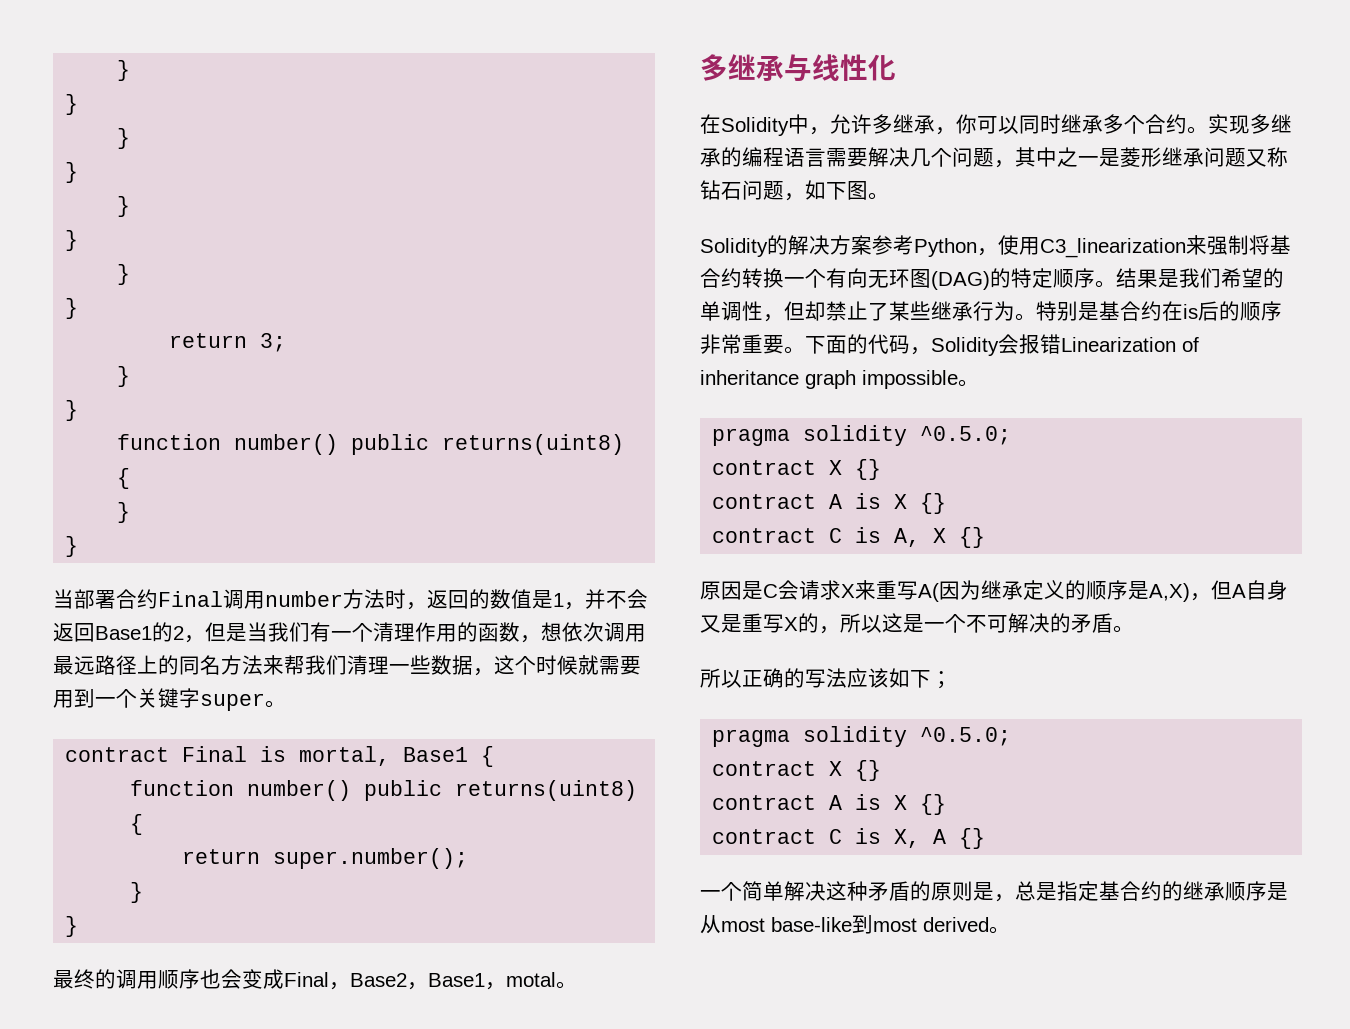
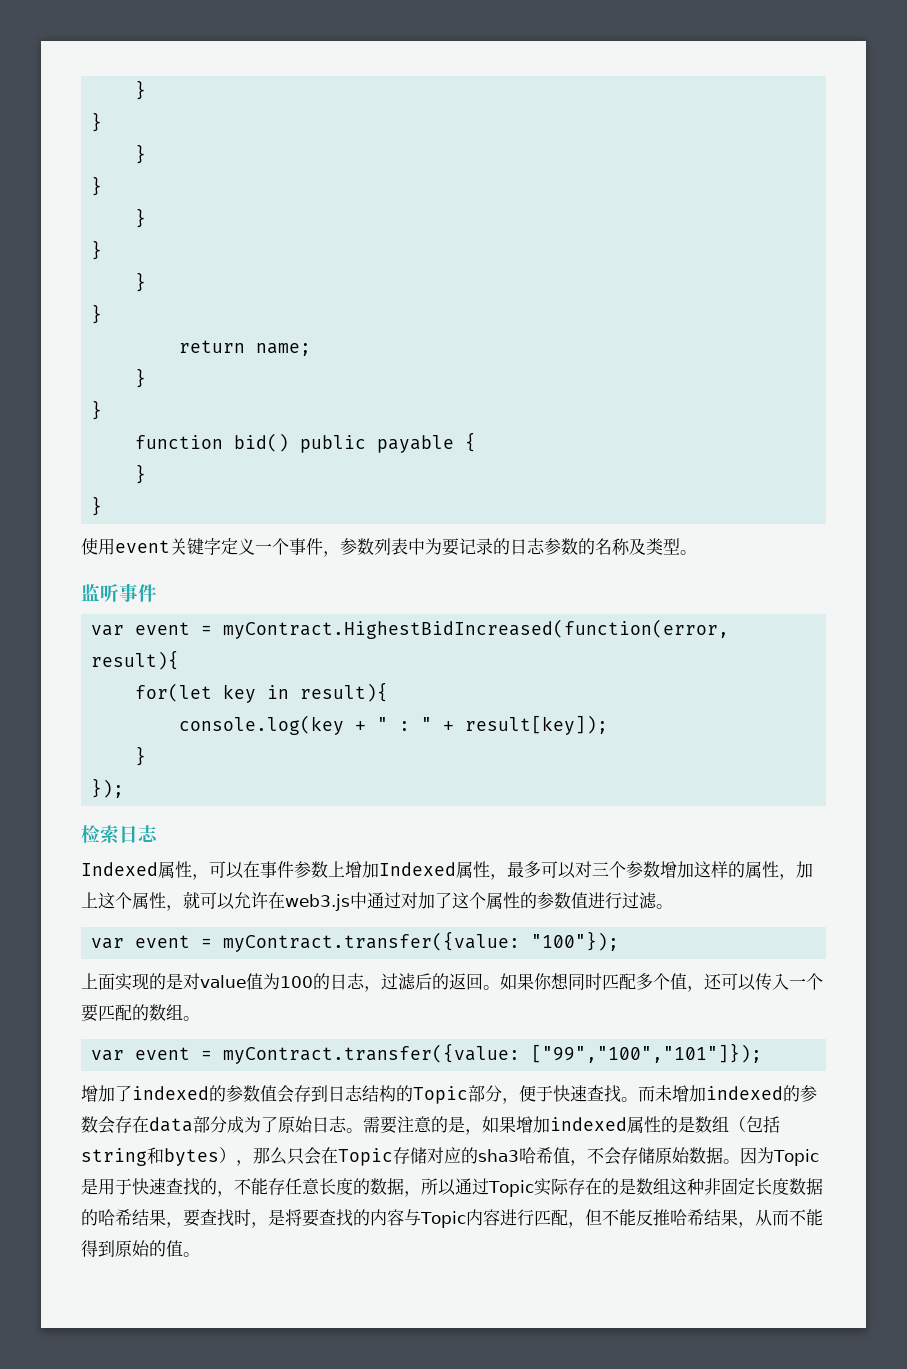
- return 3;
+ return name;
  }
  }
- function number() public returns(uint8) {
+ function bid() public payable {
- 当部署合约Final调用number方法时，返回的数值是1，并不会返回Base1的2，但是当我们有一个清理作用的函数，想依次调用最远路径上的同名方法来帮我们清理一些数据，这个时候就需要用到一个关键字super。
- contract Final is mortal, Base1 {
- function number() public returns(uint8) {
- return super.number();
+ 使用event关键字定义一个事件，参数列表中为要记录的日志参数的名称及类型。
+ 监听事件
+ var event = myContract.HighestBidIncreased(function(error, result){
+ for(let key in result){
+ console.log(key + " : " + result[key]);
  }
- }
- 最终的调用顺序也会变成Final，Base2，Base1，motal。
- 多继承与线性化
- 在Solidity中，允许多继承，你可以同时继承多个合约。实现多继承的编程语言需要解决几个问题，其中之一是菱形继承问题又称钻石问题，如下图。
- Solidity的解决方案参考Python，使用C3_linearization来强制将基合约转换一个有向无环图(DAG)的特定顺序。结果是我们希望的单调性，但却禁止了某些继承行为。特别是基合约在is后的顺序非常重要。下面的代码，Solidity会报错Linearization of inheritance graph impossible。
- pragma solidity ^0.5.0;
- contract X {}
- contract A is X {}
- contract C is A, X {}
- 原因是C会请求X来重写A(因为继承定义的顺序是A,X)，但A自身又是重写X的，所以这是一个不可解决的矛盾。
- 所以正确的写法应该如下；
- pragma solidity ^0.5.0;
- contract X {}
- contract A is X {}
- contract C is X, A {}
- 一个简单解决这种矛盾的原则是，总是指定基合约的继承顺序是从most base-like到most derived。
+ });
+ 检索日志
+ Indexed属性，可以在事件参数上增加Indexed属性，最多可以对三个参数增加这样的属性，加上这个属性，就可以允许在web3.js中通过对加了这个属性的参数值进行过滤。
+ var event = myContract.transfer({value: "100"});
+ 上面实现的是对value值为100的日志，过滤后的返回。如果你想同时匹配多个值，还可以传入一个要匹配的数组。
+ var event = myContract.transfer({value: ["99","100","101"]});
+ 增加了indexed的参数值会存到日志结构的Topic部分，便于快速查找。而未增加indexed的参数会存在data部分成为了原始日志。需要注意的是，如果增加indexed属性的是数组（包括string和bytes），那么只会在Topic存储对应的sha3哈希值，不会存储原始数据。因为Topic是用于快速查找的，不能存任意长度的数据，所以通过Topic实际存在的是数组这种非固定长度数据的哈希结果，要查找时，是将要查找的内容与Topic内容进行匹配，但不能反推哈希结果，从而不能得到原始的值。

